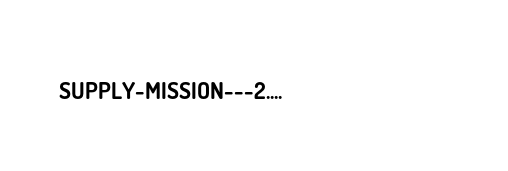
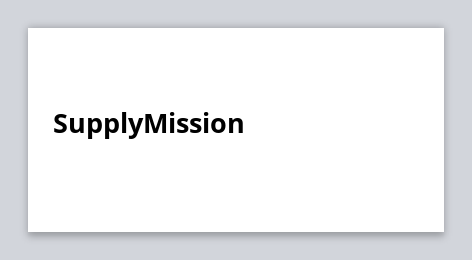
- SUPPLY-MISSION---2....
+ SupplyMission

